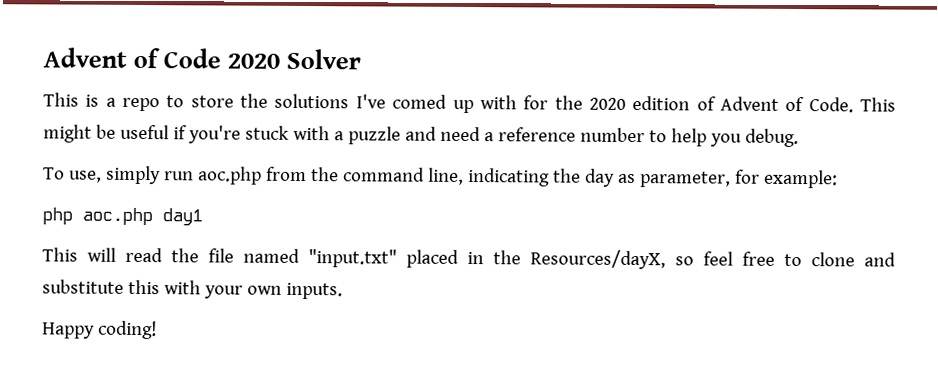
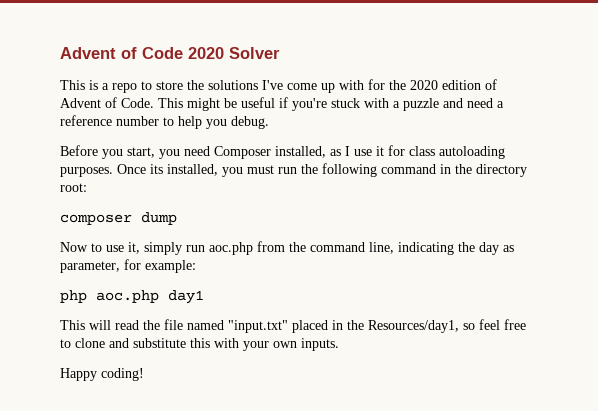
- This is a repo to store the solutions I've comed up with for the 2020 edition of Advent of Code.
+ This is a repo to store the solutions I've come up with for the 2020 edition of Advent of Code.
- To use, simply run aoc.php from the command line, indicating the day as parameter, for example:
+ Before you start, you need Composer installed, as I use it for class autoloading purposes. Once its installed, you must run the following command in the directory root:
+ composer dump
+ Now to use it, simply run aoc.php from the command line, indicating the day as parameter, for example:
- This will read the file named "input.txt" placed in the Resources/dayX, so feel free to clone and substitute this with your own inputs.
+ This will read the file named "input.txt" placed in the Resources/day1, so feel free to clone and substitute this with your own inputs.

